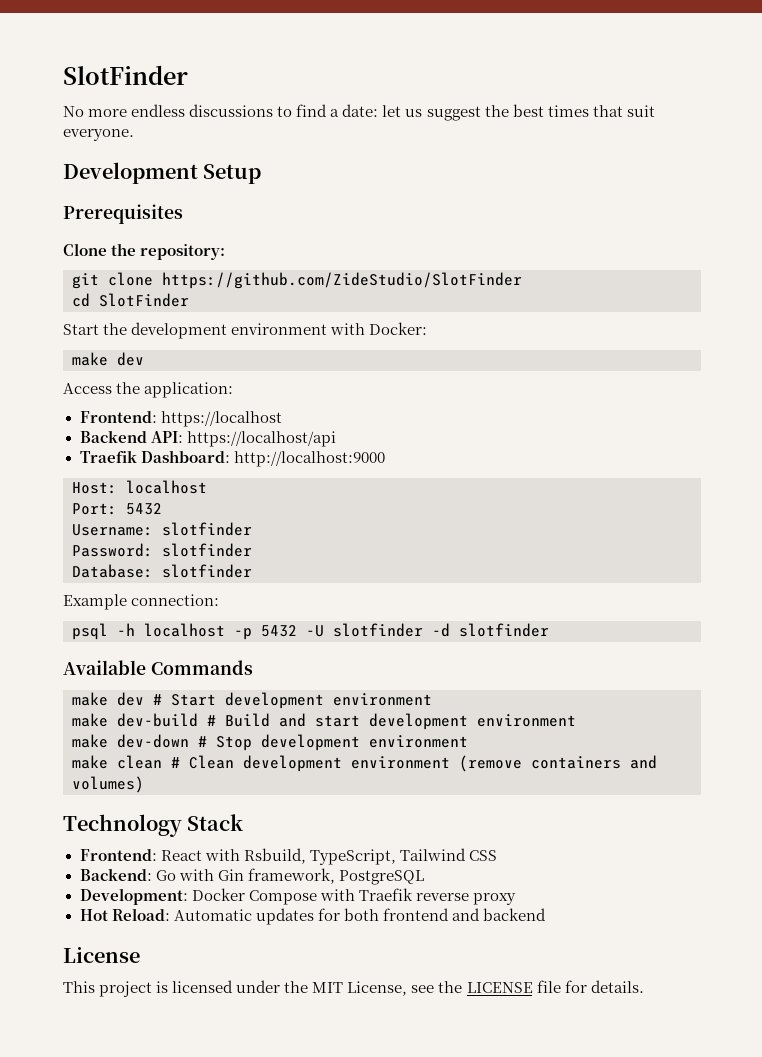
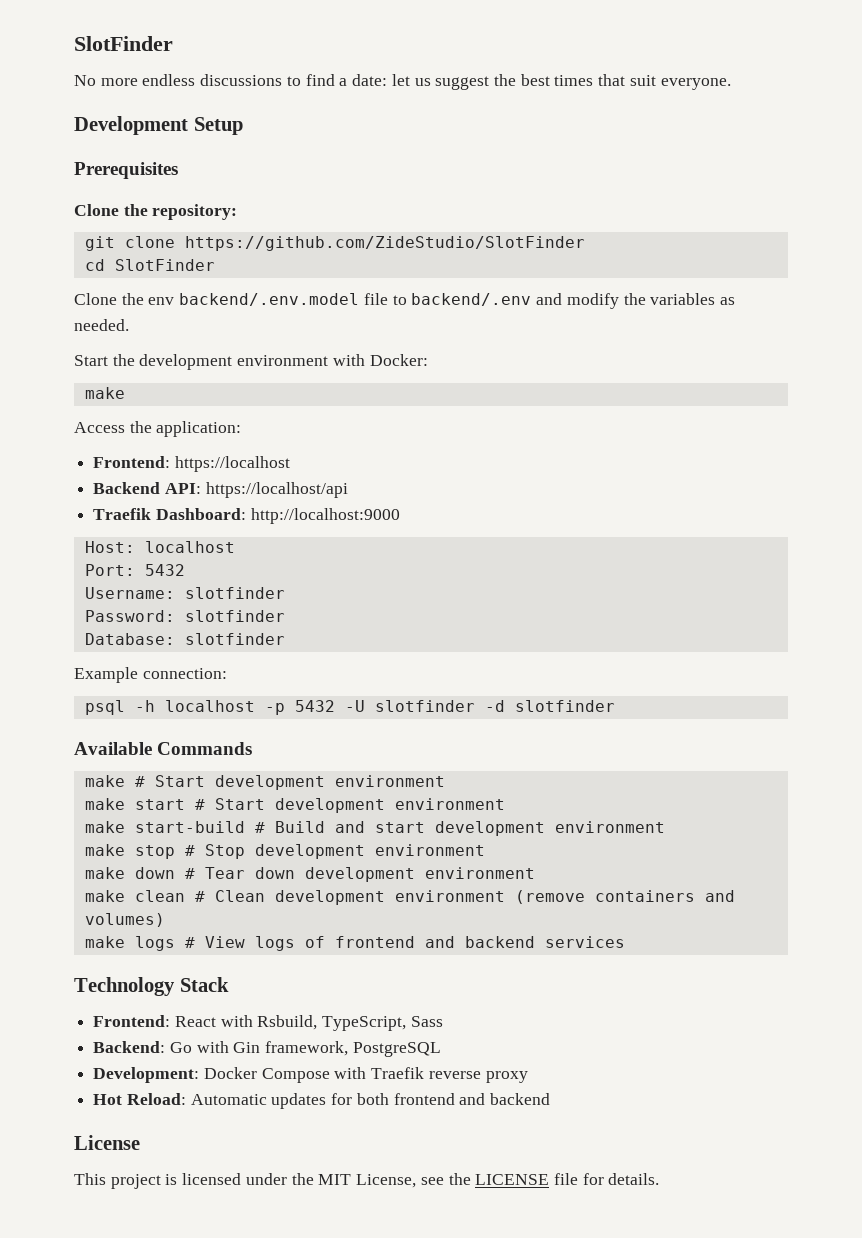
+ Clone the env backend/.env.model file to backend/.env and modify the variables as needed.
  Start the development environment with Docker:
- make dev
+ make
- make dev # Start development environment
- make dev-build # Build and start development environment
+ make # Start development environment
+ make start # Start development environment
+ make start-build # Build and start development environment
- make dev-down # Stop development environment
+ make stop # Stop development environment
+ make down # Tear down development environment
+ make logs # View logs of frontend and backend services
- Frontend: React with Rsbuild, TypeScript, Tailwind CSS
+ Frontend: React with Rsbuild, TypeScript, Sass

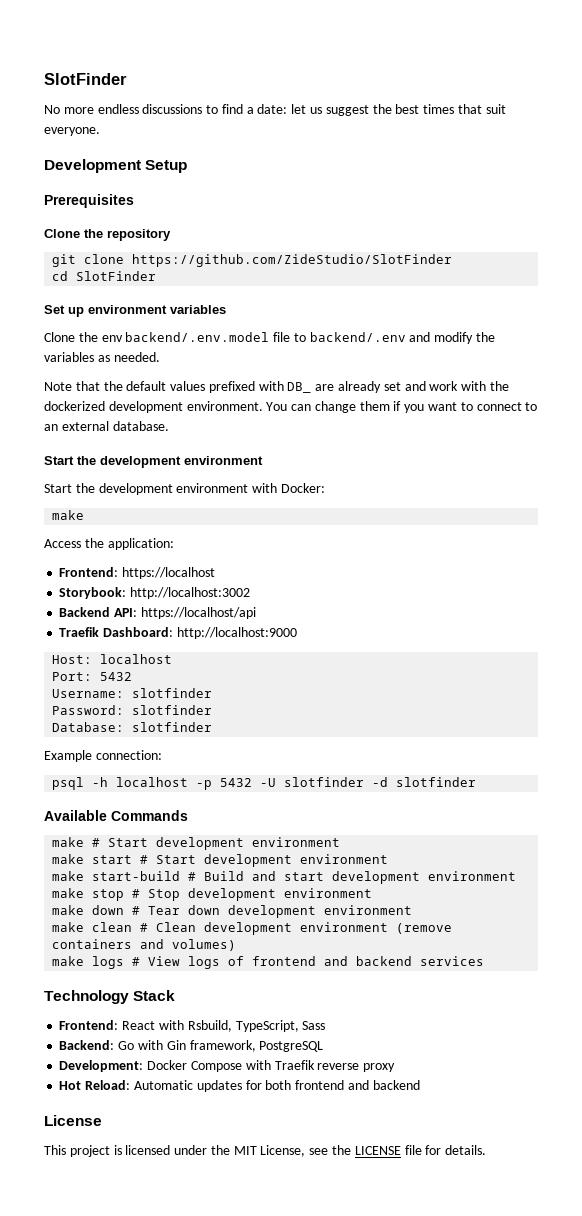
- Clone the repository:
+ Clone the repository
+ Set up environment variables
+ Note that the default values prefixed with DB_ are already set and work with the dockerized development environment. You can change them if you want to connect to an external database.
+ Start the development environment
+ Storybook: http://localhost:3002

